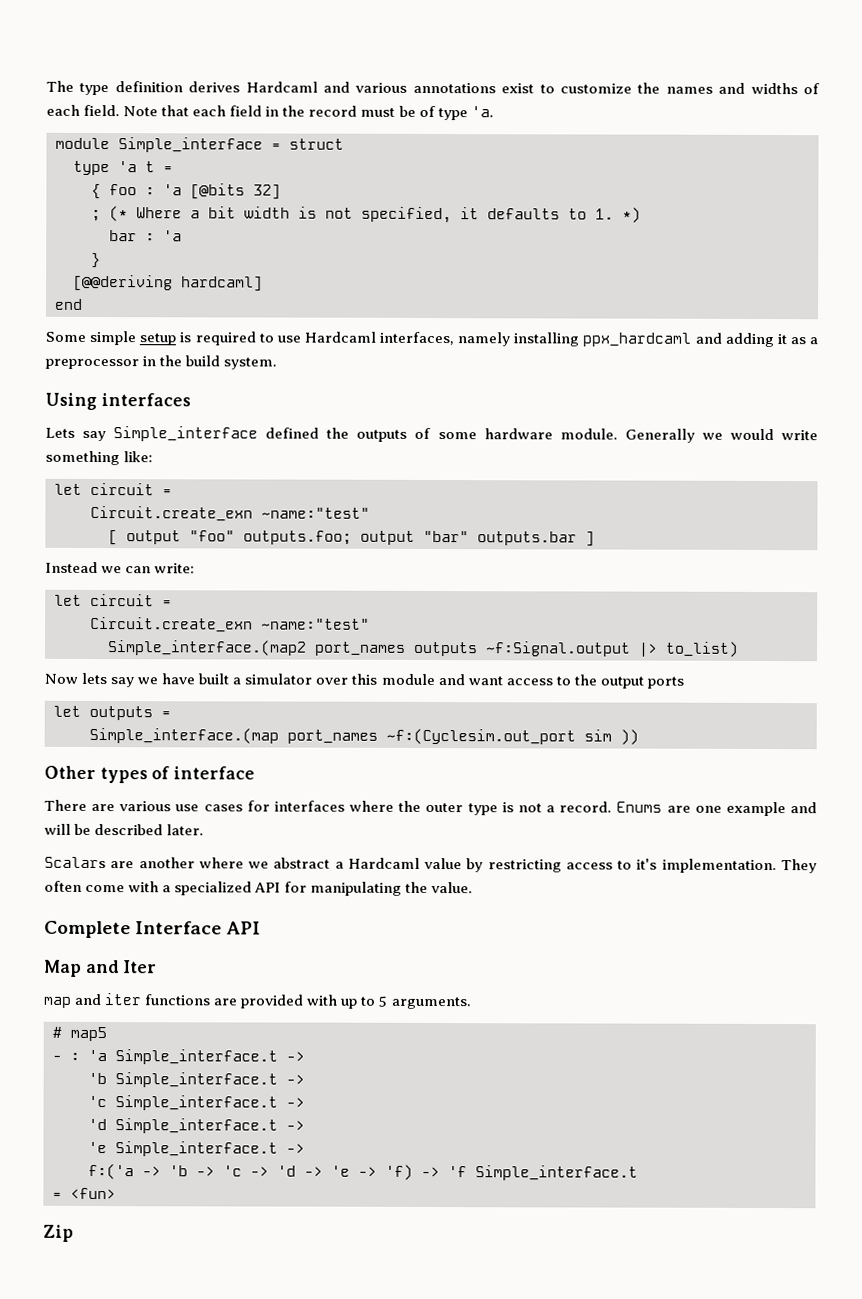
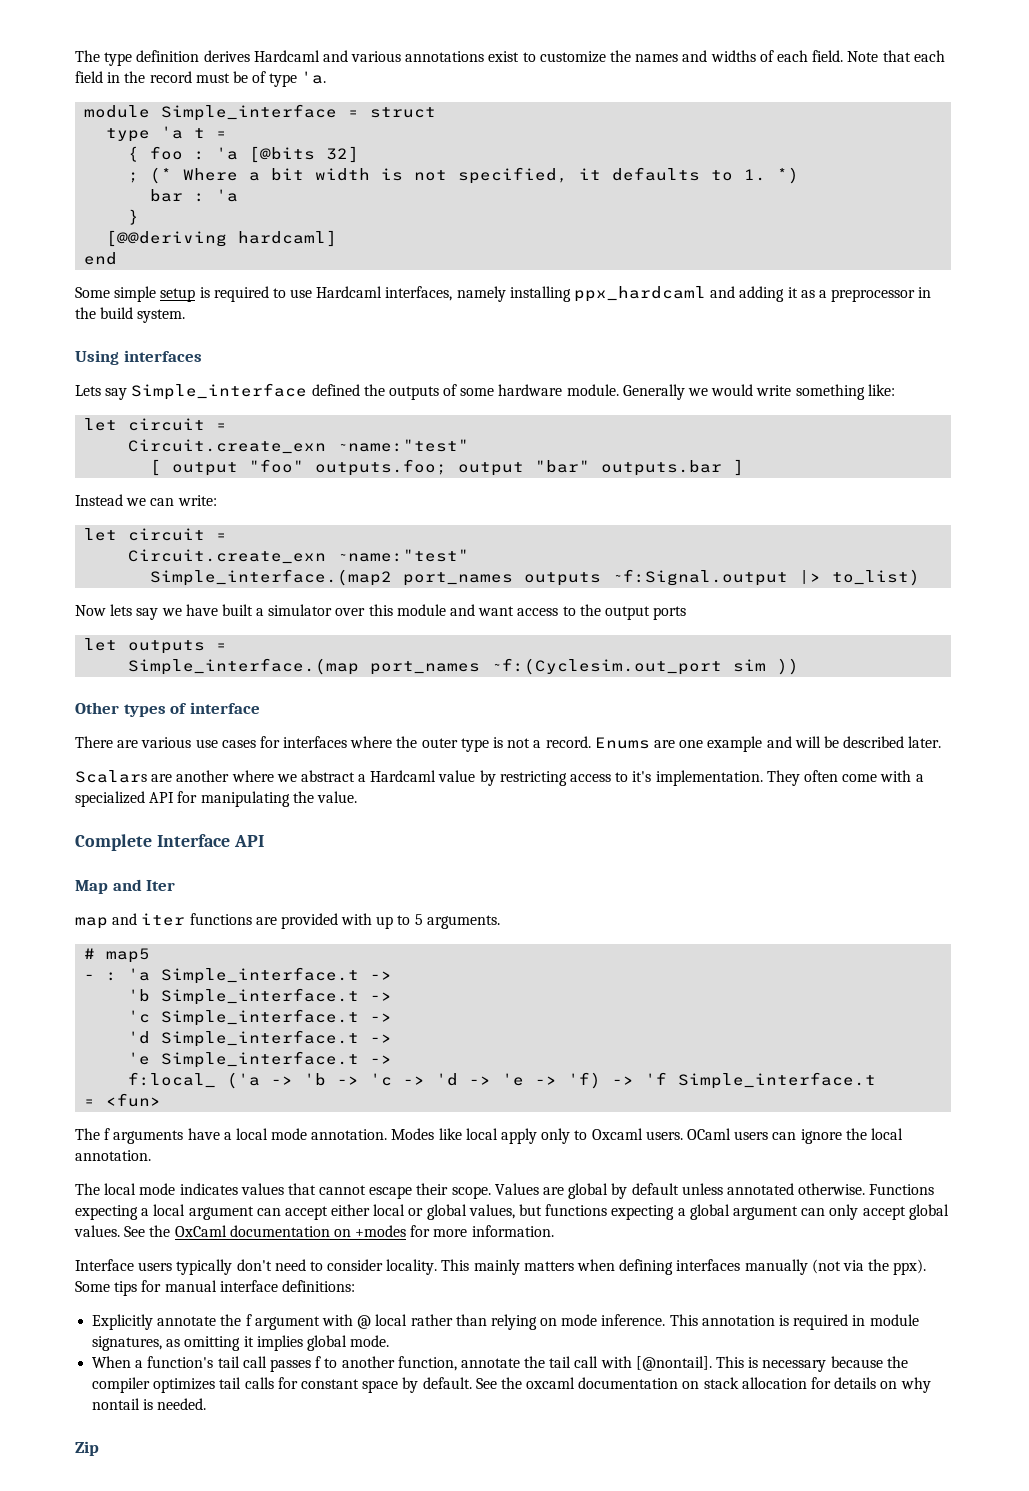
- f:('a -> 'b -> 'c -> 'd -> 'e -> 'f) -> 'f Simple_interface.t
+ f:local_ ('a -> 'b -> 'c -> 'd -> 'e -> 'f) -> 'f Simple_interface.t
+ The f arguments have a local mode annotation. Modes like local apply only to Oxcaml users. OCaml users can ignore the local annotation.
+ The local mode indicates values that cannot escape their scope. Values are global by default unless annotated otherwise. Functions expecting a local argument can accept either local or global values, but functions expecting a global argument can only accept global values. See the OxCaml documentation on +modes for more information.
+ Interface users typically don't need to consider locality. This mainly matters when defining interfaces manually (not via the ppx). Some tips for manual interface definitions:
+ Explicitly annotate the f argument with @ local rather than relying on mode inference. This annotation is required in module signatures, as omitting it implies global mode.
+ When a function's tail call passes f to another function, annotate the tail call with [@nontail]. This is necessary because the compiler optimizes tail calls for constant space by default. See the oxcaml documentation on stack allocation for details on why nontail is needed.

